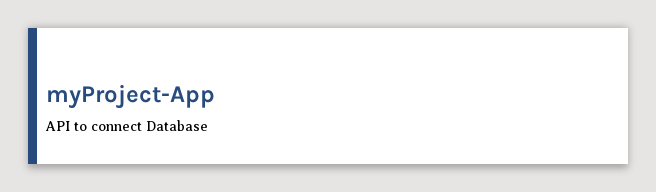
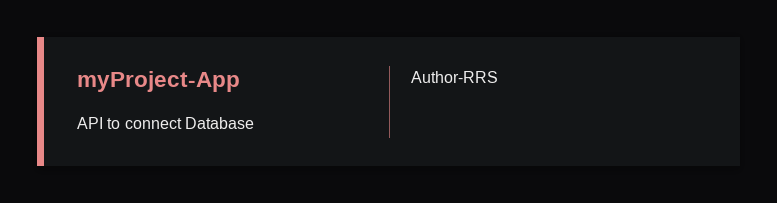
+ Author-RRS

